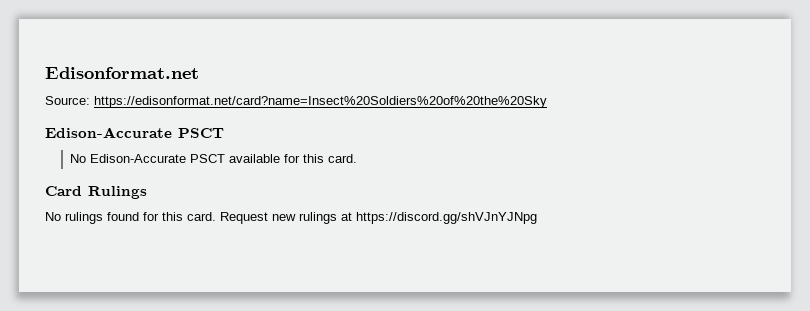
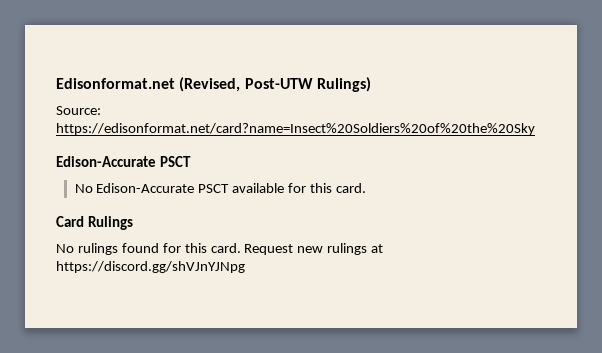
- Edisonformat.net
+ Edisonformat.net (Revised, Post-UTW Rulings)

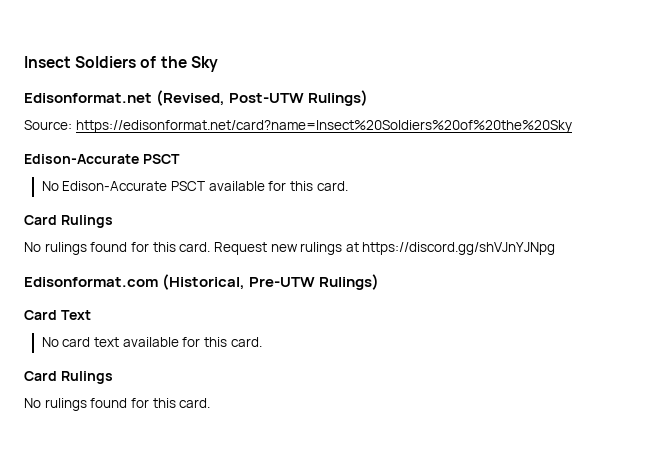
+ Insect Soldiers of the Sky
+ Edisonformat.com (Historical, Pre-UTW Rulings)
+ Card Text
+ No card text available for this card.
+ Card Rulings
+ No rulings found for this card.

